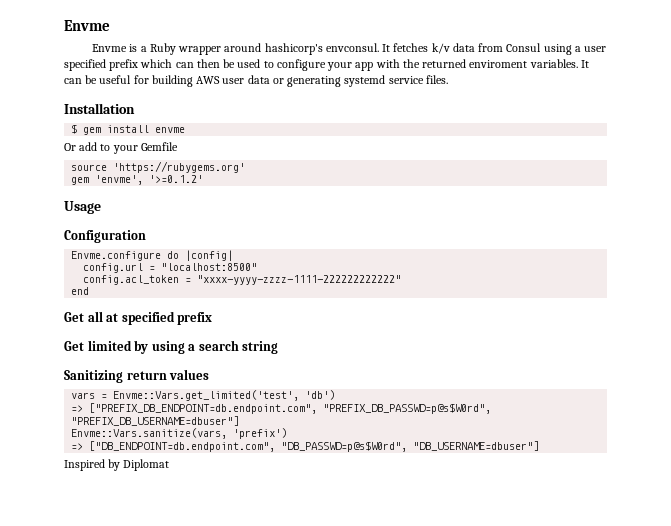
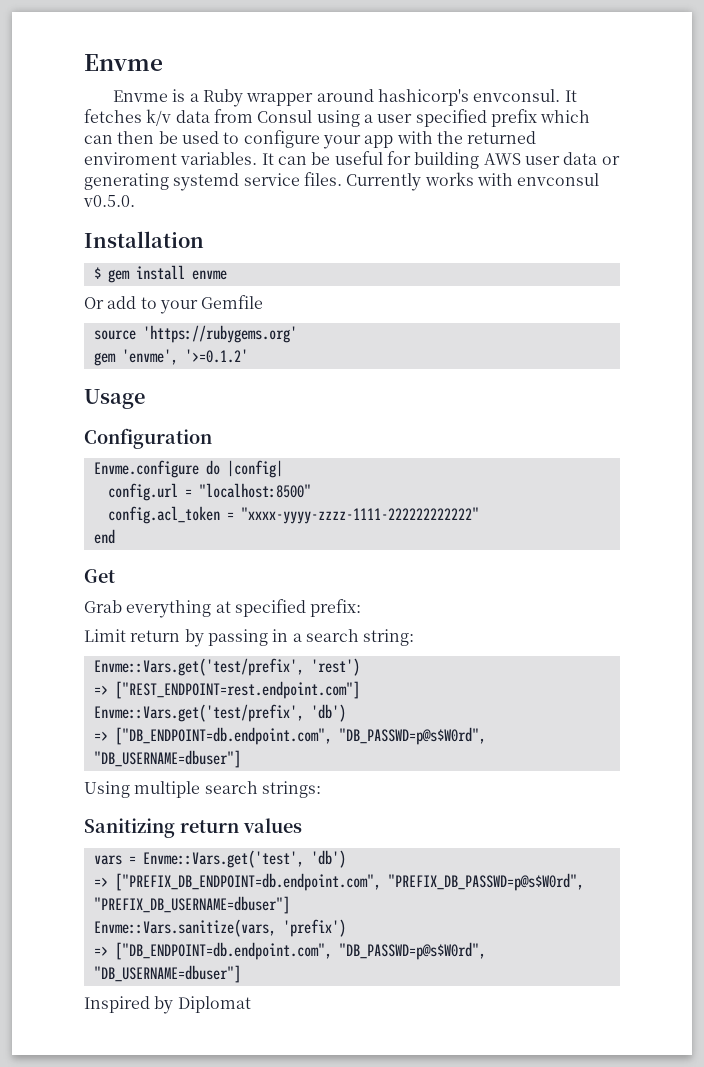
+ Currently works with envconsul v0.5.0.
- Get all at specified prefix
- Get limited by using a search string
+ Get
+ Grab everything at specified prefix:
+ Limit return by passing in a search string:
+ Envme::Vars.get('test/prefix', 'rest')
+ => ["REST_ENDPOINT=rest.endpoint.com"]
+ Envme::Vars.get('test/prefix', 'db')
+ => ["DB_ENDPOINT=db.endpoint.com", "DB_PASSWD=p@s$W0rd", "DB_USERNAME=dbuser"]
+ Using multiple search strings:
- vars = Envme::Vars.get_limited('test', 'db')
+ vars = Envme::Vars.get('test', 'db')

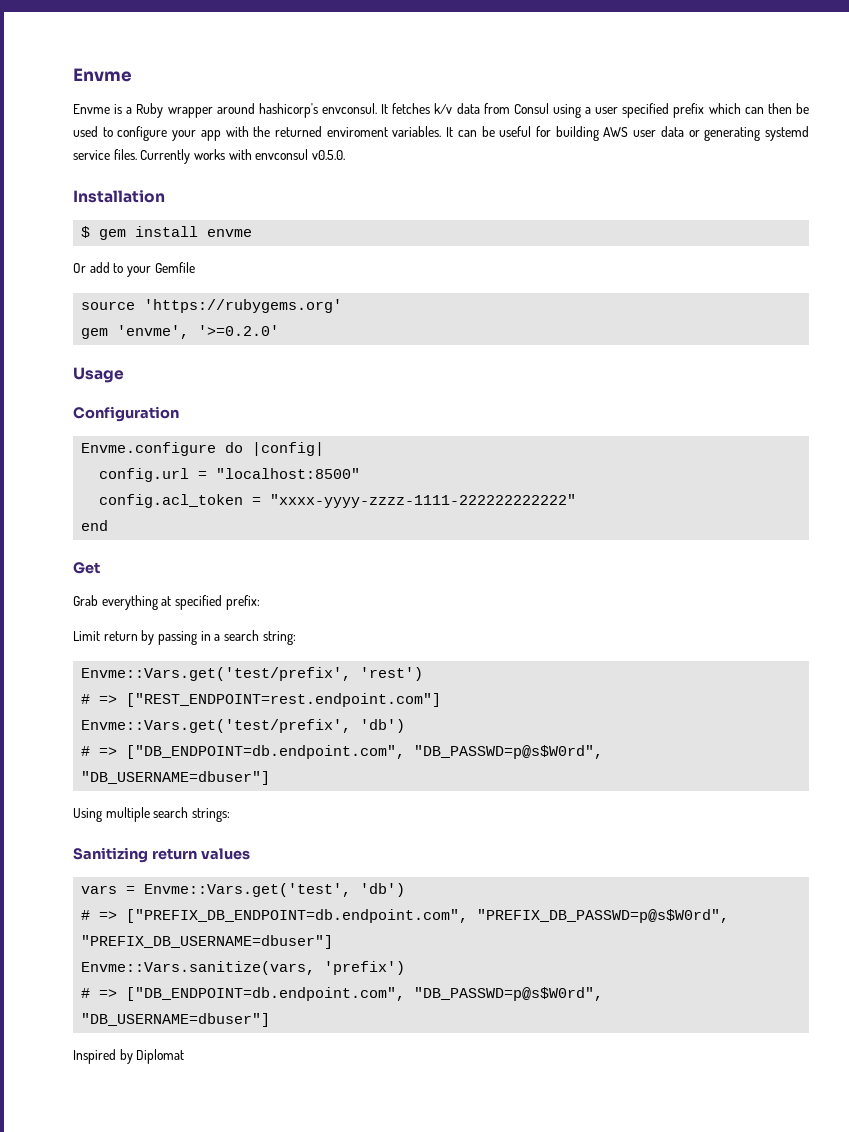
- gem 'envme', '>=0.1.2'
+ gem 'envme', '>=0.2.0'
- => ["REST_ENDPOINT=rest.endpoint.com"]
+ # => ["REST_ENDPOINT=rest.endpoint.com"]
  Envme::Vars.get('test/prefix', 'db')
- => ["DB_ENDPOINT=db.endpoint.com", "DB_PASSWD=p@s$W0rd", "DB_USERNAME=dbuser"]
+ # => ["DB_ENDPOINT=db.endpoint.com", "DB_PASSWD=p@s$W0rd", "DB_USERNAME=dbuser"]
- => ["PREFIX_DB_ENDPOINT=db.endpoint.com", "PREFIX_DB_PASSWD=p@s$W0rd", "PREFIX_DB_USERNAME=dbuser"]
+ # => ["PREFIX_DB_ENDPOINT=db.endpoint.com", "PREFIX_DB_PASSWD=p@s$W0rd", "PREFIX_DB_USERNAME=dbuser"]
  Envme::Vars.sanitize(vars, 'prefix')
- => ["DB_ENDPOINT=db.endpoint.com", "DB_PASSWD=p@s$W0rd", "DB_USERNAME=dbuser"]
+ # => ["DB_ENDPOINT=db.endpoint.com", "DB_PASSWD=p@s$W0rd", "DB_USERNAME=dbuser"]

